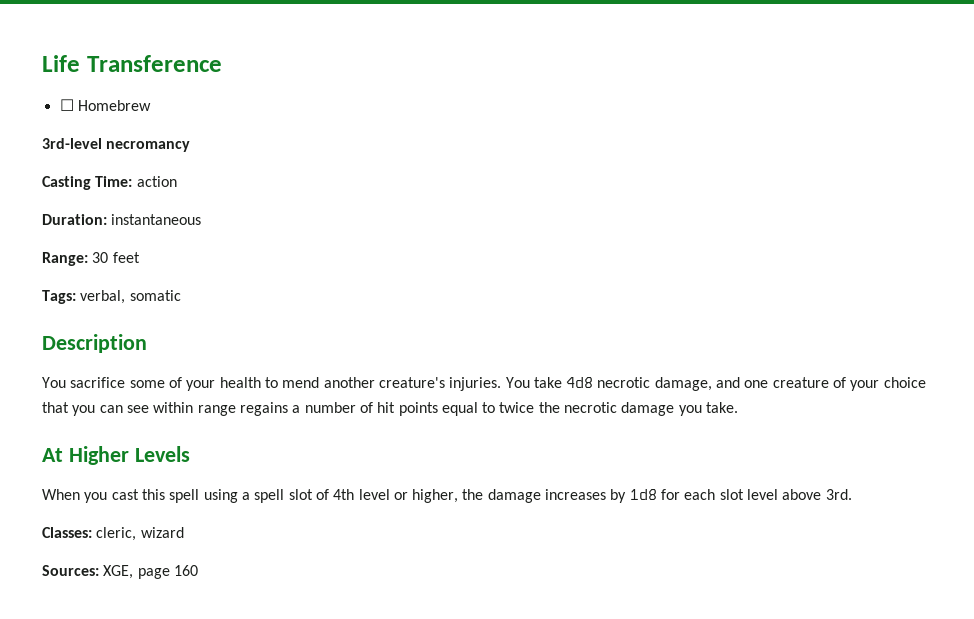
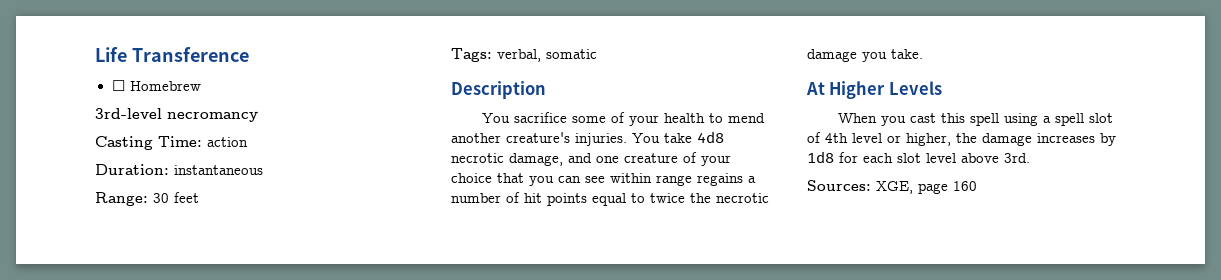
- Classes: cleric, wizard

